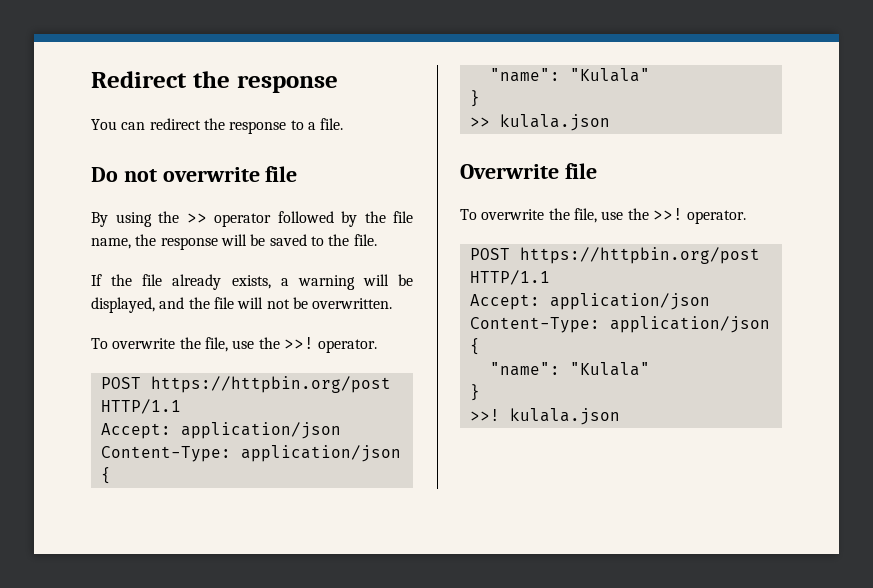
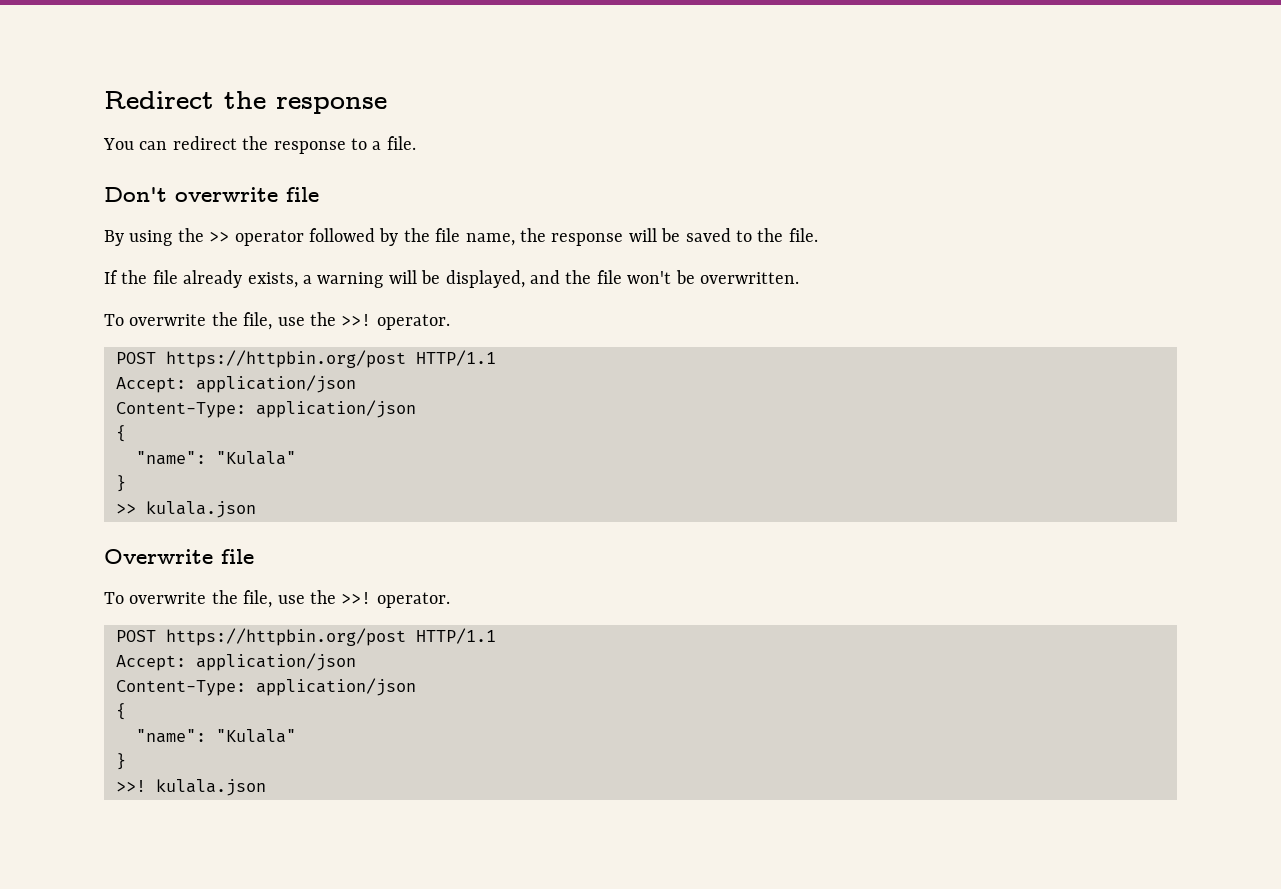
- Do not overwrite file
+ Don't overwrite file
- If the file already exists, a warning will be displayed, and the file will not be overwritten.
+ If the file already exists, a warning will be displayed, and the file won't be overwritten.

